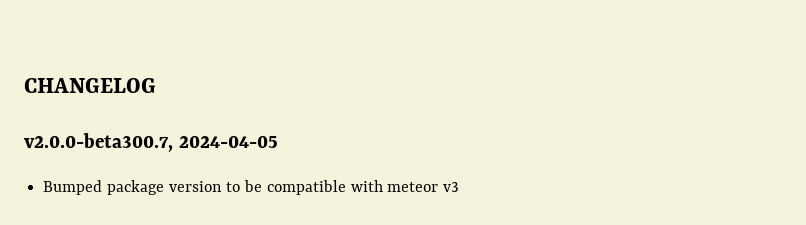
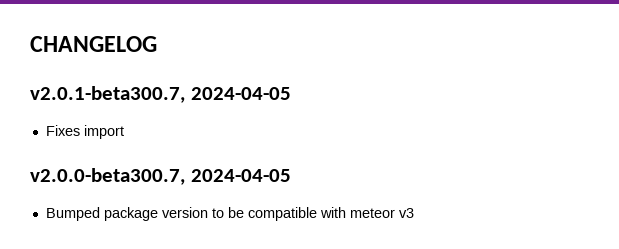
+ v2.0.1-beta300.7, 2024-04-05
+ Fixes import

